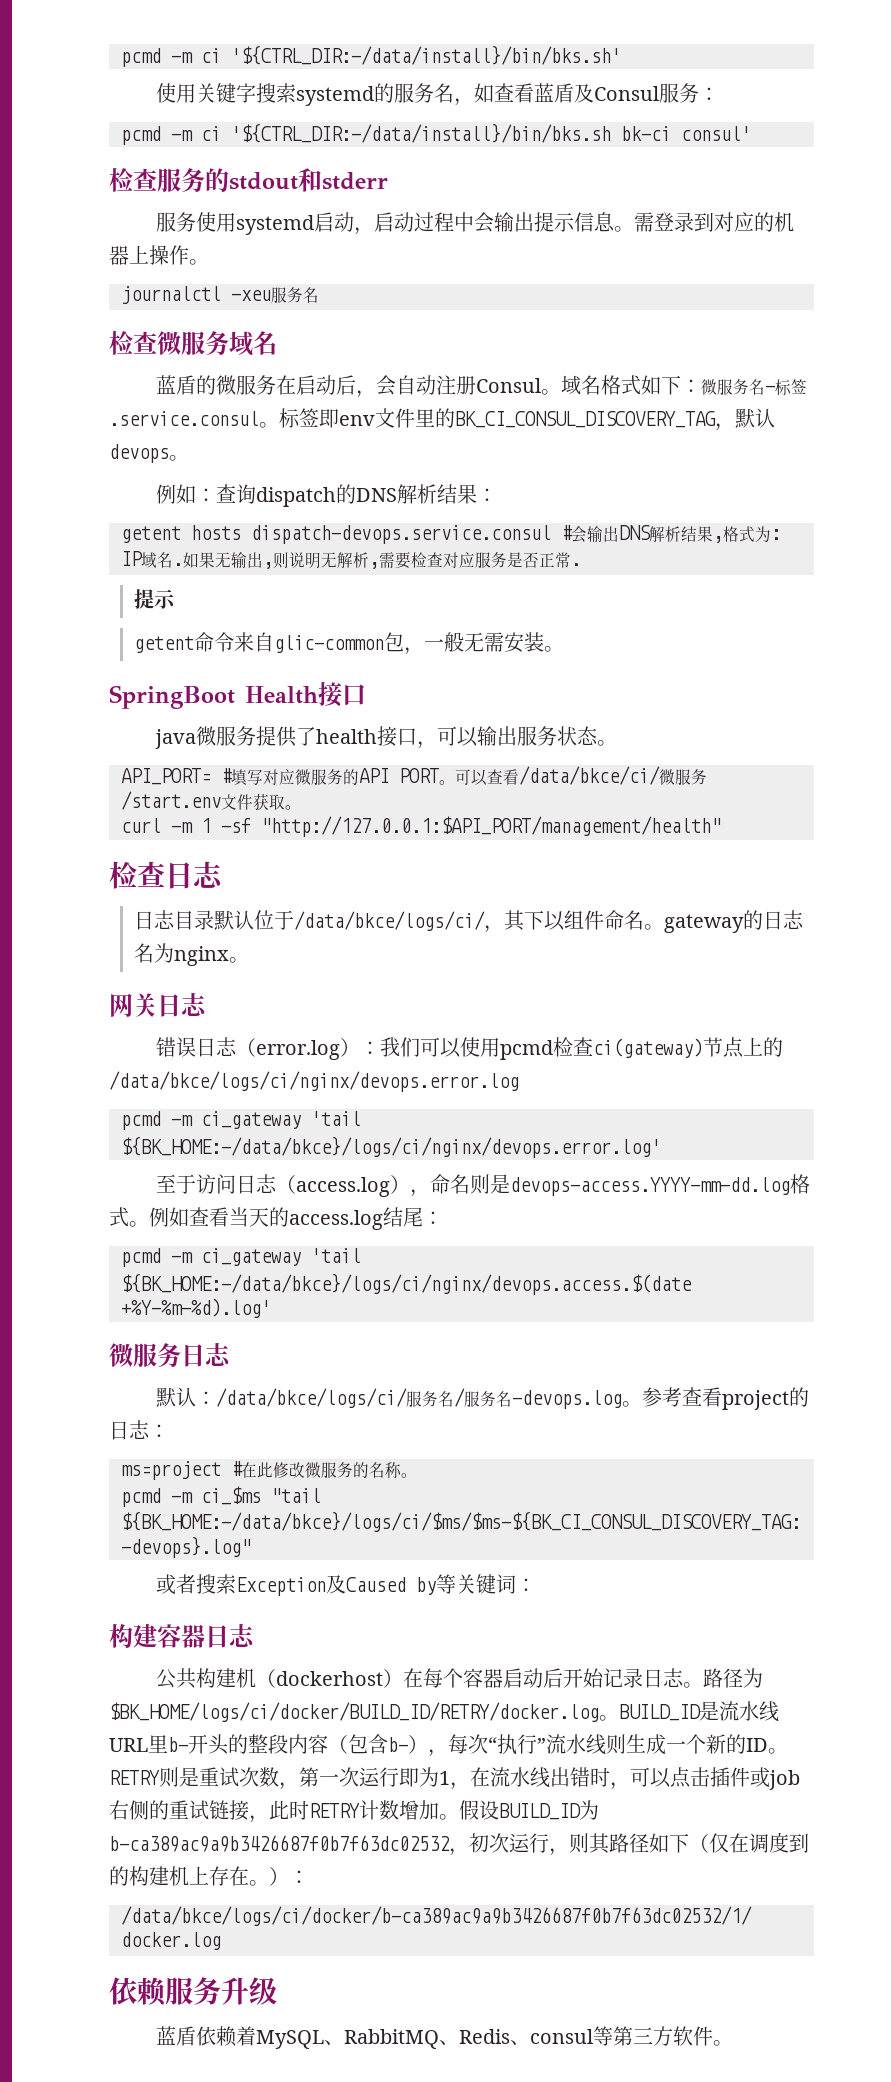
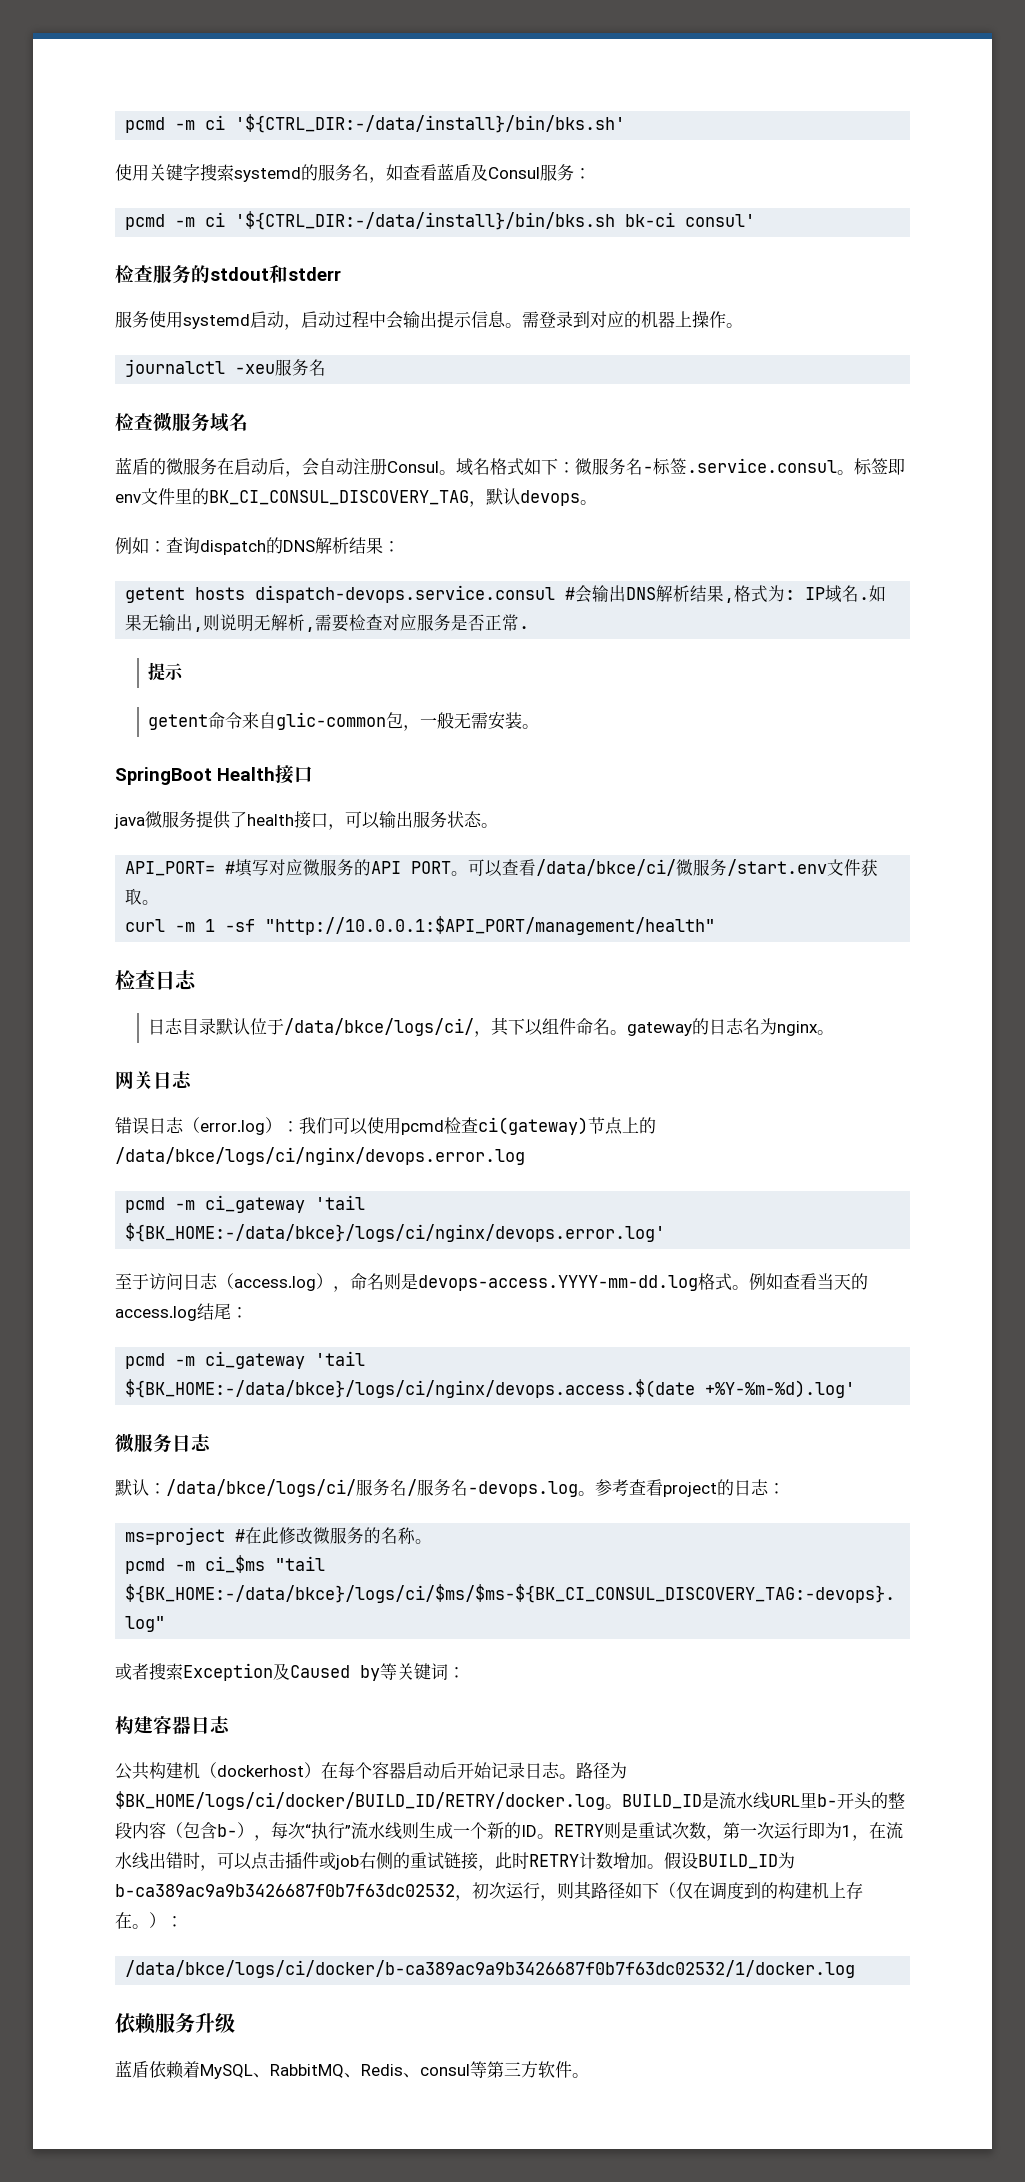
- curl -m 1 -sf "http://127.0.0.1:$API_PORT/management/health"
+ curl -m 1 -sf "http://10.0.0.1:$API_PORT/management/health"

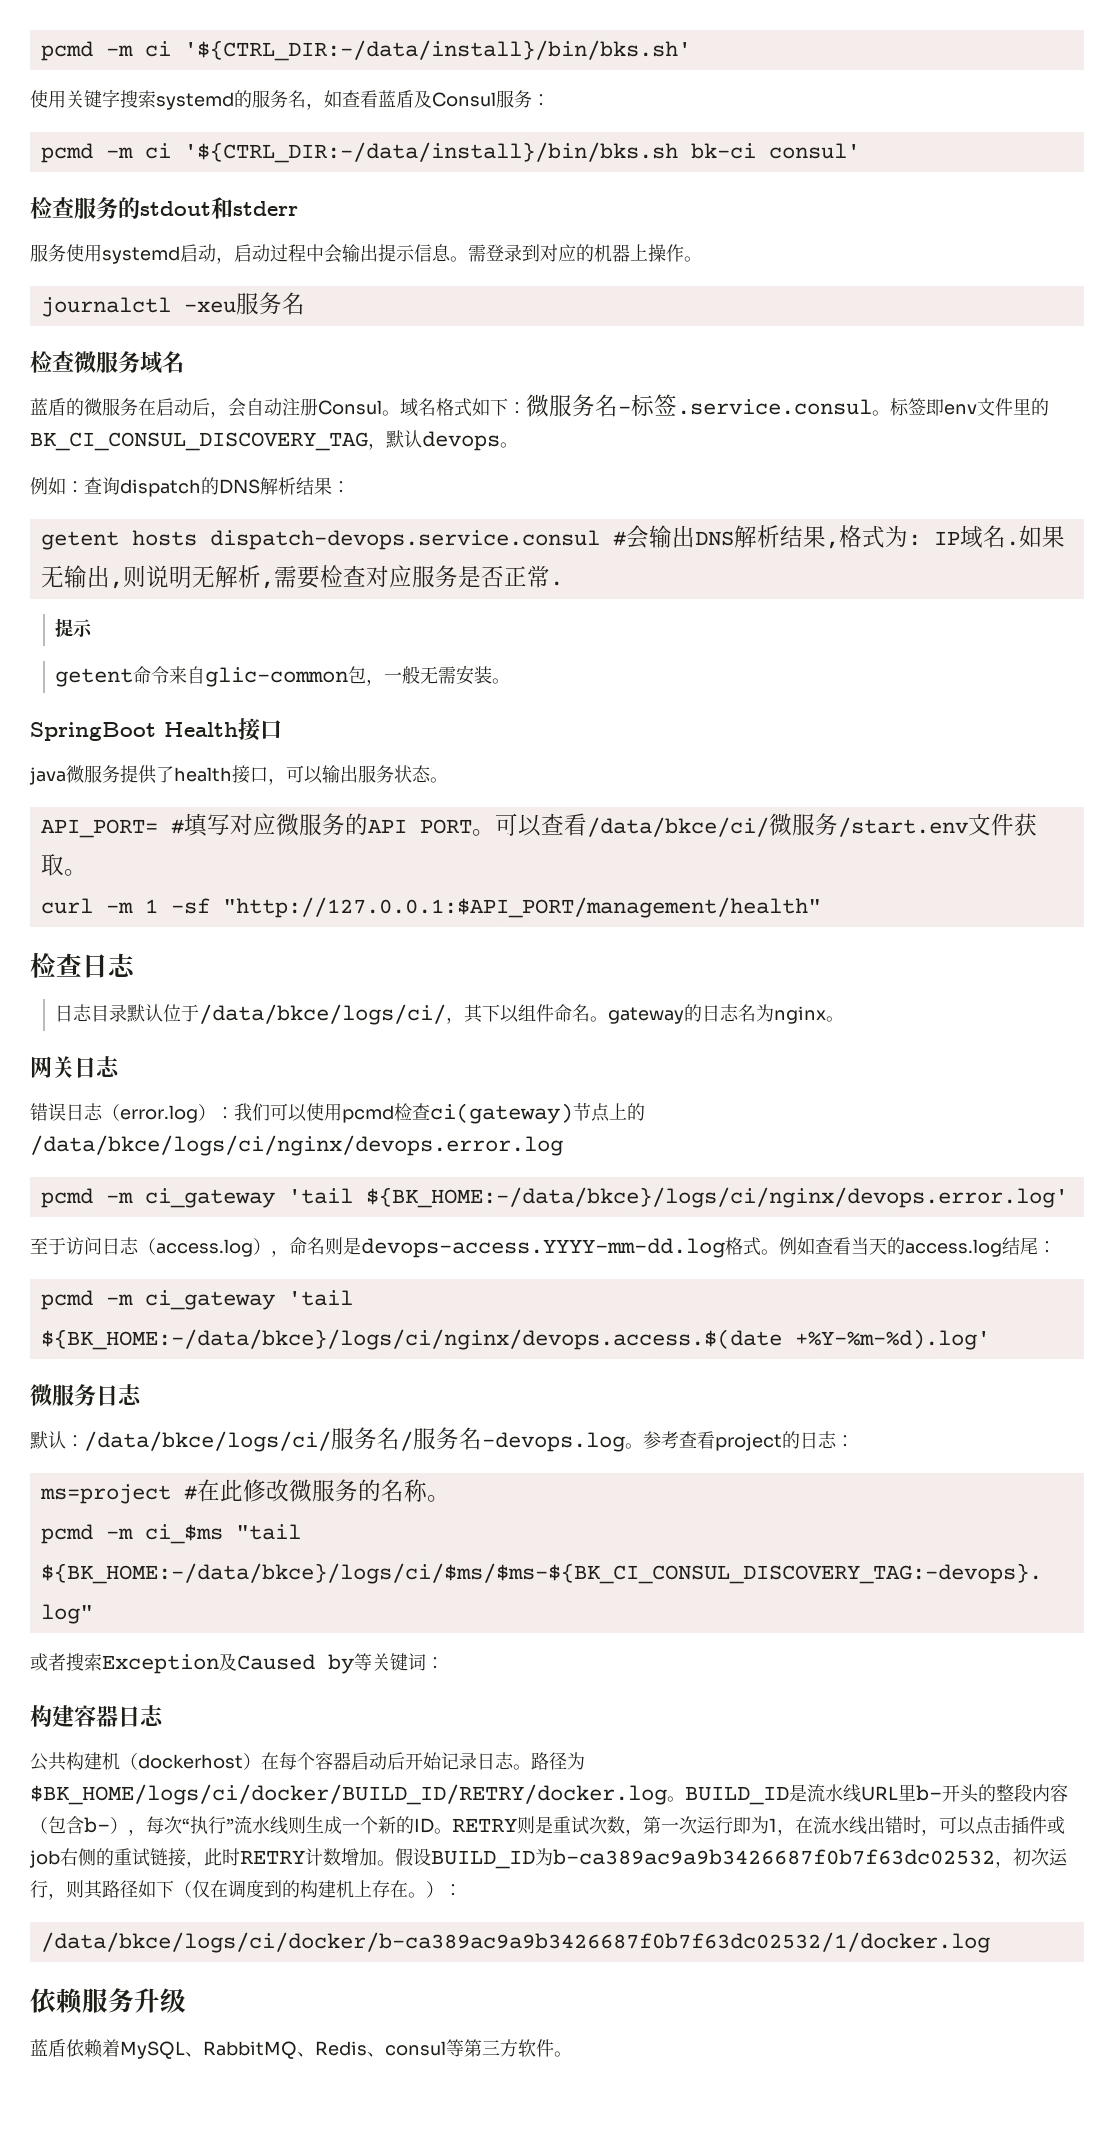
- curl -m 1 -sf "http://10.0.0.1:$API_PORT/management/health"
+ curl -m 1 -sf "http://127.0.0.1:$API_PORT/management/health"

